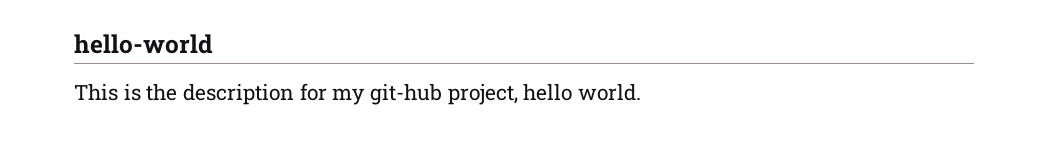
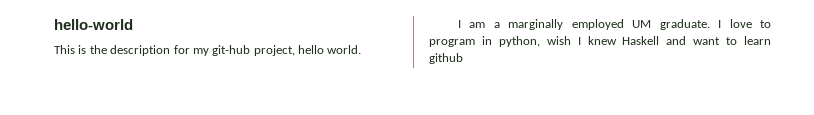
+ I am a marginally employed UM graduate. I love to program in python, wish I knew Haskell and want to learn github

